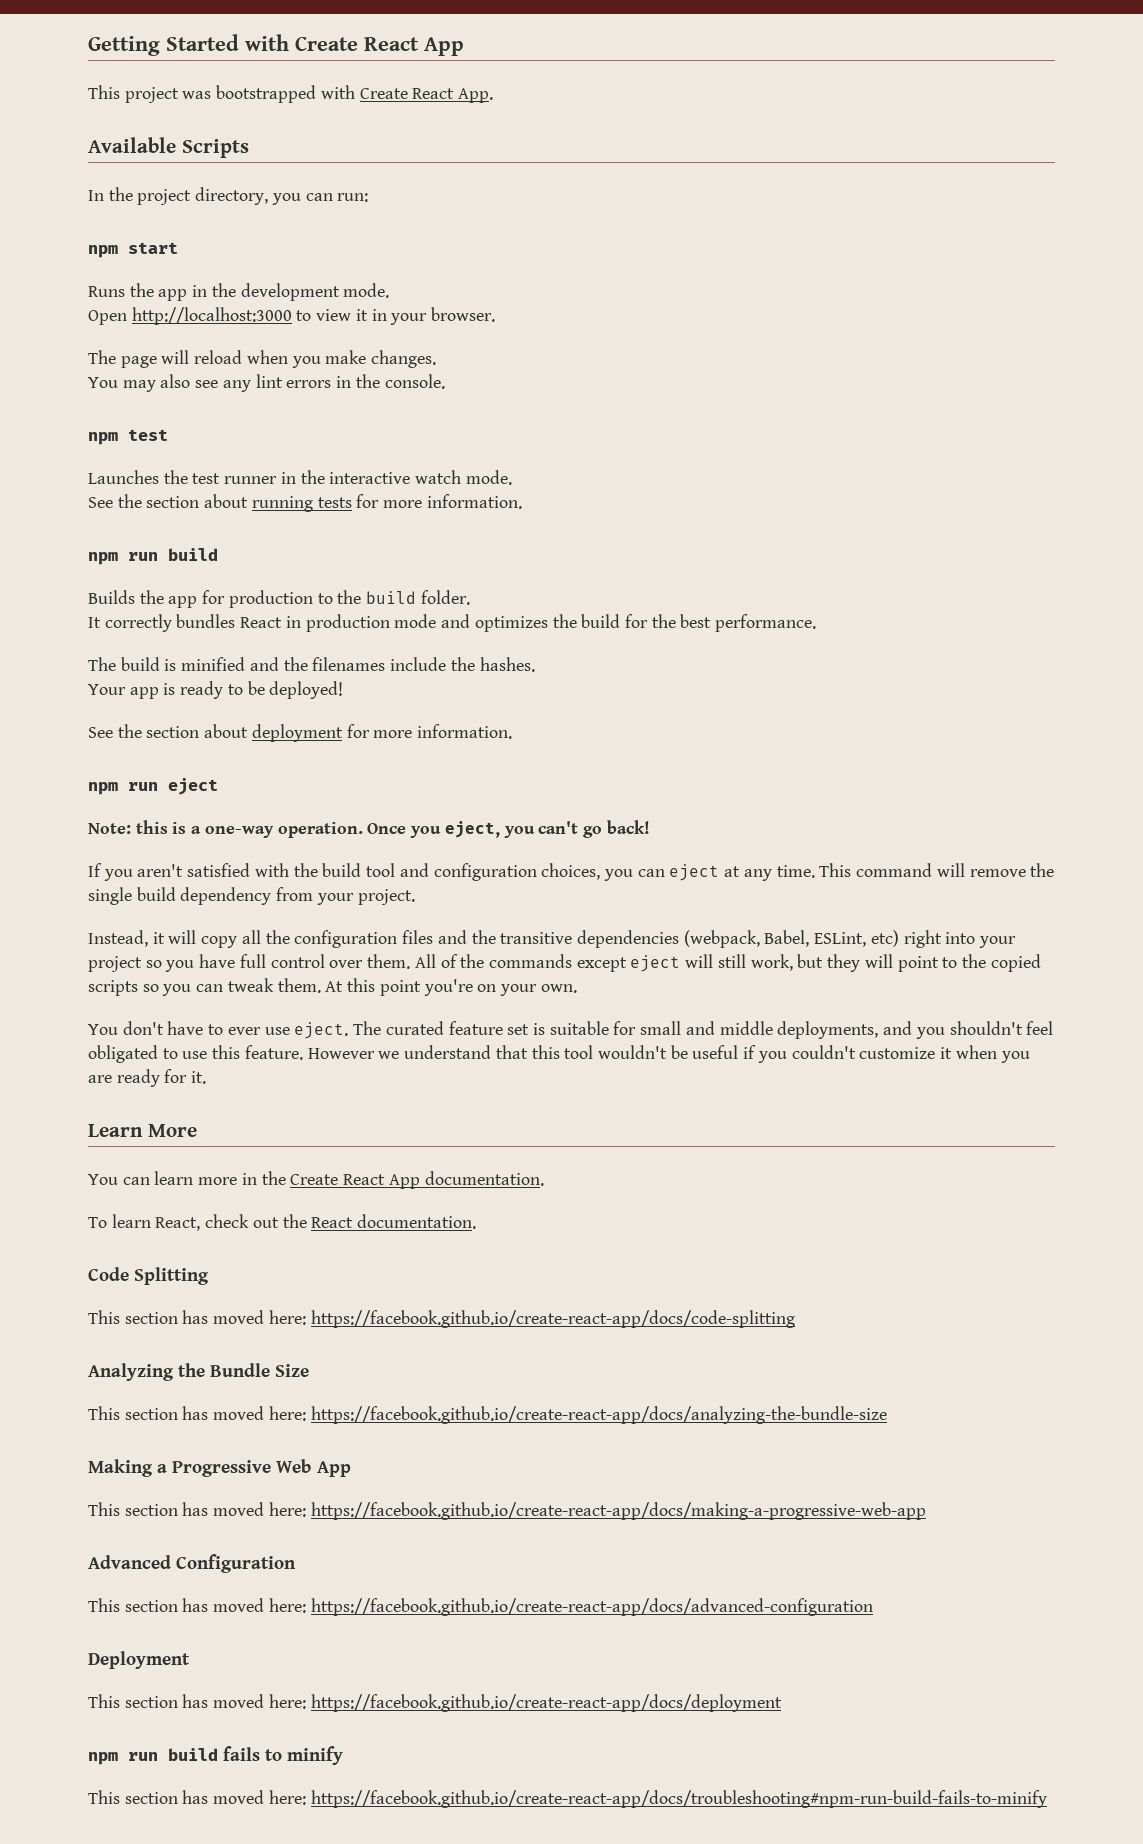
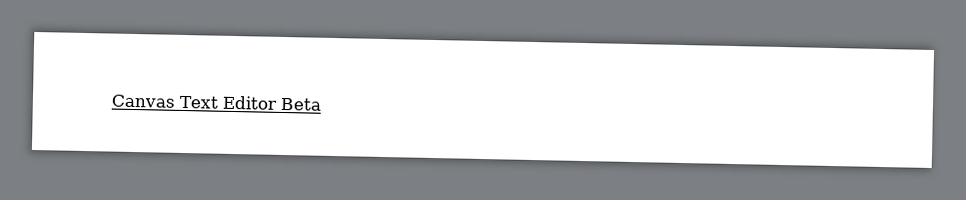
- Getting Started with Create React App
- This project was bootstrapped with Create React App.
- Available Scripts
- In the project directory, you can run:
- npm start
- Runs the app in the development mode.
- Open http://localhost:3000 to view it in your browser.
- The page will reload when you make changes.
- You may also see any lint errors in the console.
- npm test
- Launches the test runner in the interactive watch mode.
- See the section about running tests for more information.
- npm run build
- Builds the app for production to the build folder.
- It correctly bundles React in production mode and optimizes the build for the best performance.
- The build is minified and the filenames include the hashes.
- Your app is ready to be deployed!
- See the section about deployment for more information.
- npm run eject
- Note: this is a one-way operation. Once you eject, you can't go back!
- If you aren't satisfied with the build tool and configuration choices, you can eject at any time. This command will remove the single build dependency from your project.
- Instead, it will copy all the configuration files and the transitive dependencies (webpack, Babel, ESLint, etc) right into your project so you have full control over them. All of the commands except eject will still work, but they will point to the copied scripts so you can tweak them. At this point you're on your own.
- You don't have to ever use eject. The curated feature set is suitable for small and middle deployments, and you shouldn't feel obligated to use this feature. However we understand that this tool wouldn't be useful if you couldn't customize it when you are ready for it.
- Learn More
- You can learn more in the Create React App documentation.
- To learn React, check out the React documentation.
- Code Splitting
- This section has moved here: https://facebook.github.io/create-react-app/docs/code-splitting
- Analyzing the Bundle Size
- This section has moved here: https://facebook.github.io/create-react-app/docs/analyzing-the-bundle-size
- Making a Progressive Web App
- This section has moved here: https://facebook.github.io/create-react-app/docs/making-a-progressive-web-app
- Advanced Configuration
- This section has moved here: https://facebook.github.io/create-react-app/docs/advanced-configuration
- Deployment
- This section has moved here: https://facebook.github.io/create-react-app/docs/deployment
- npm run build fails to minify
- This section has moved here: https://facebook.github.io/create-react-app/docs/troubleshooting#npm-run-build-fails-to-minify
+ Canvas Text Editor Beta

